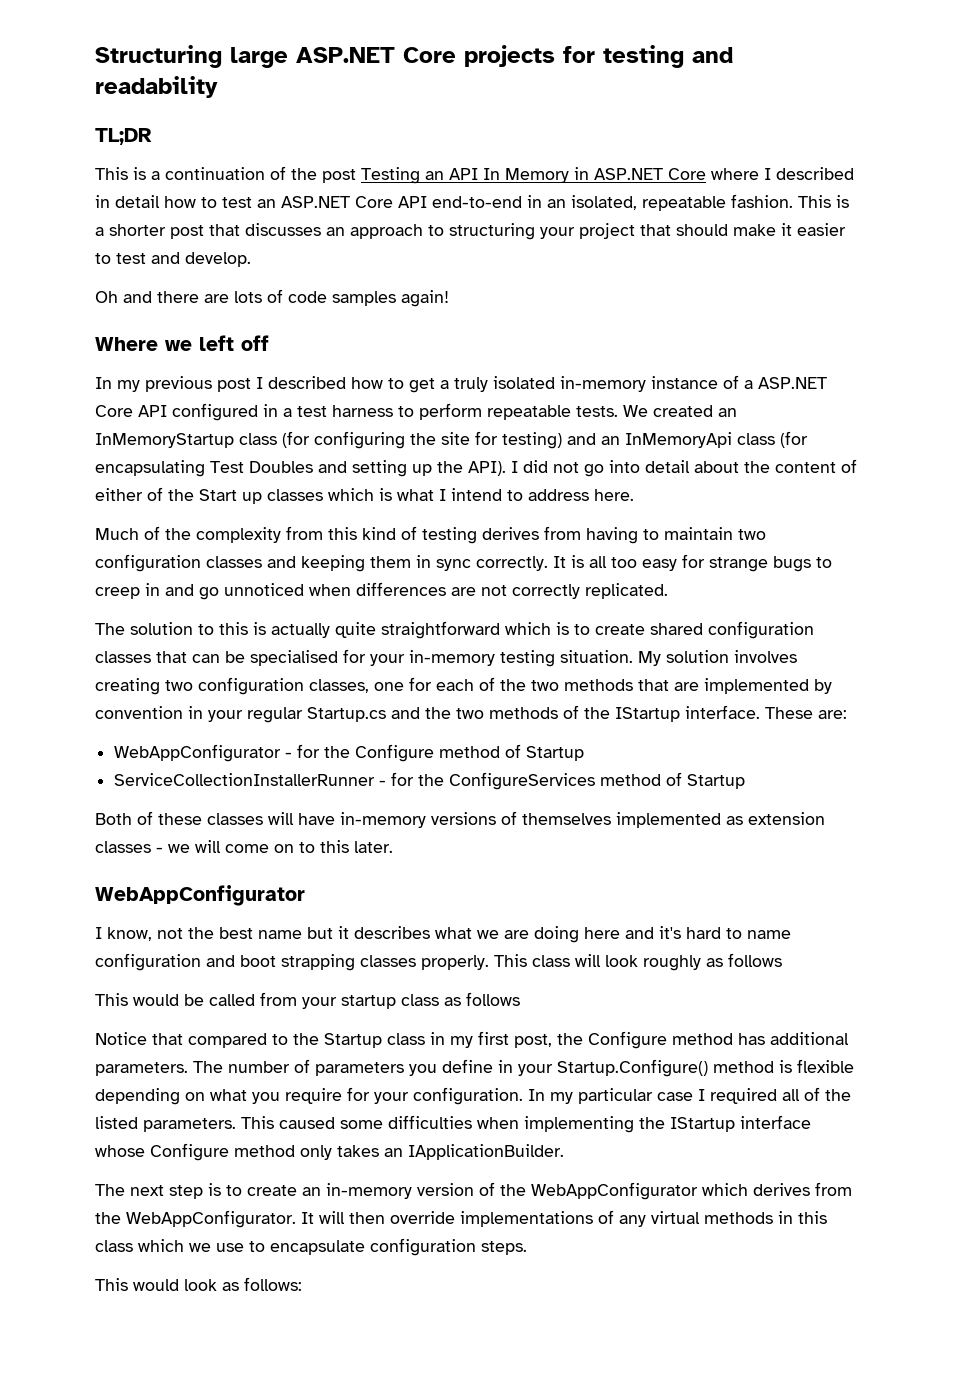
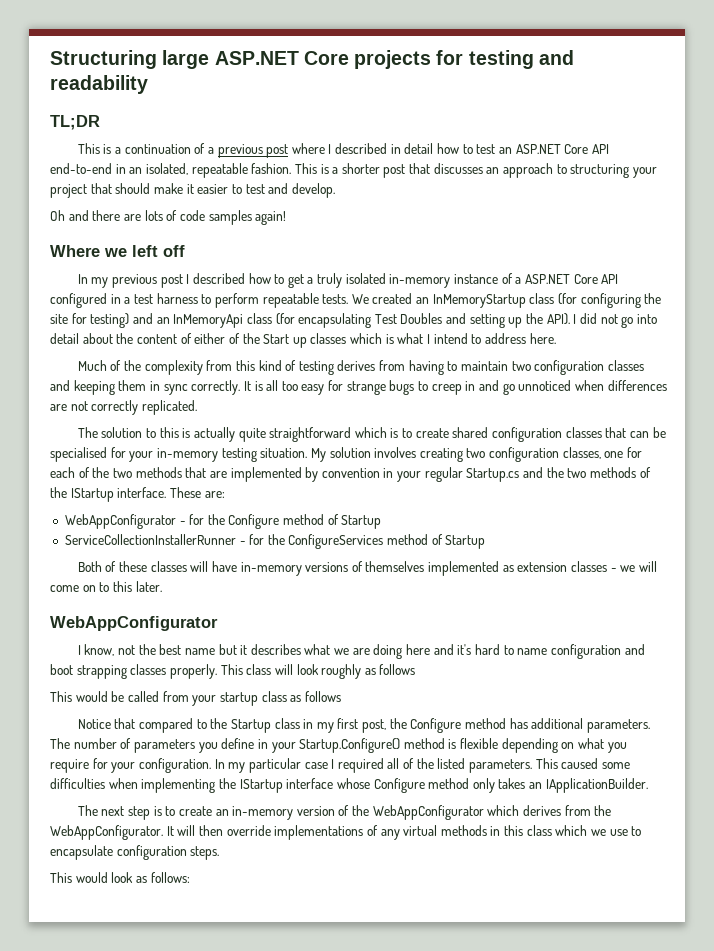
- This is a continuation of the post Testing an API In Memory in ASP.NET Core where I described in detail how to test an ASP.NET Core API end-to-end in an isolated, repeatable fashion.
+ This is a continuation of a previous post where I described in detail how to test an ASP.NET Core API end-to-end in an isolated, repeatable fashion.

